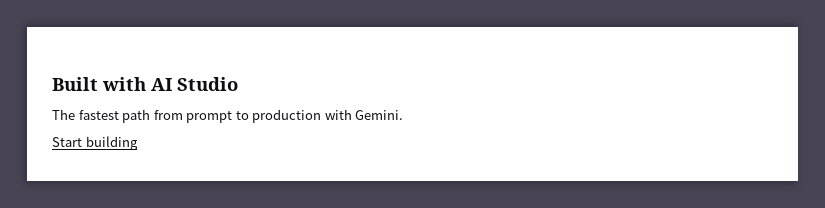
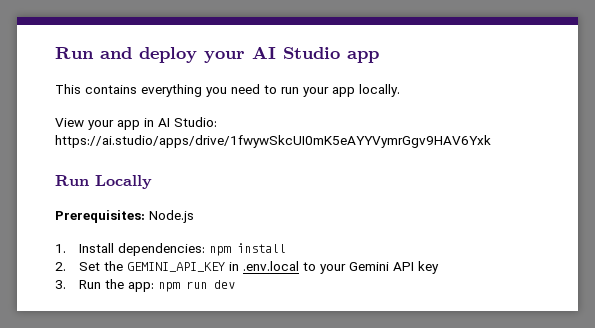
- Built with AI Studio
- The fastest path from prompt to production with Gemini.
- Start building
+ Run and deploy your AI Studio app
+ This contains everything you need to run your app locally.
+ View your app in AI Studio: https://ai.studio/apps/drive/1fwywSkcUI0mK5eAYYVymrGgv9HAV6Yxk
+ Run Locally
+ Prerequisites: Node.js
+ 1. Install dependencies: npm install
+ 2. Set the GEMINI_API_KEY in .env.local to your Gemini API key
+ 3. Run the app: npm run dev

